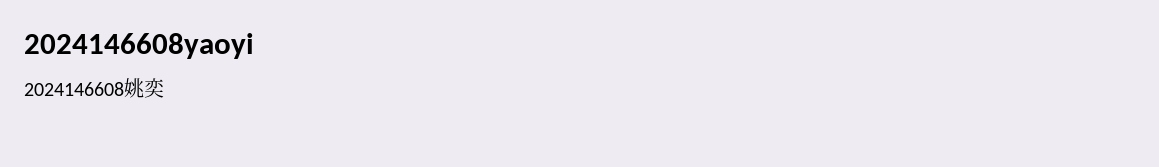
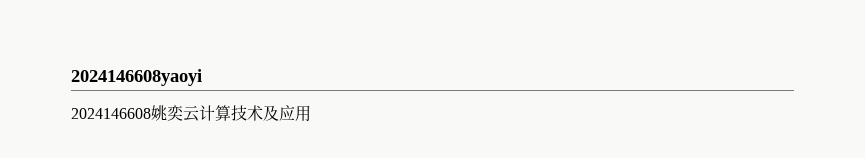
- 2024146608姚奕
+ 2024146608姚奕云计算技术及应用

